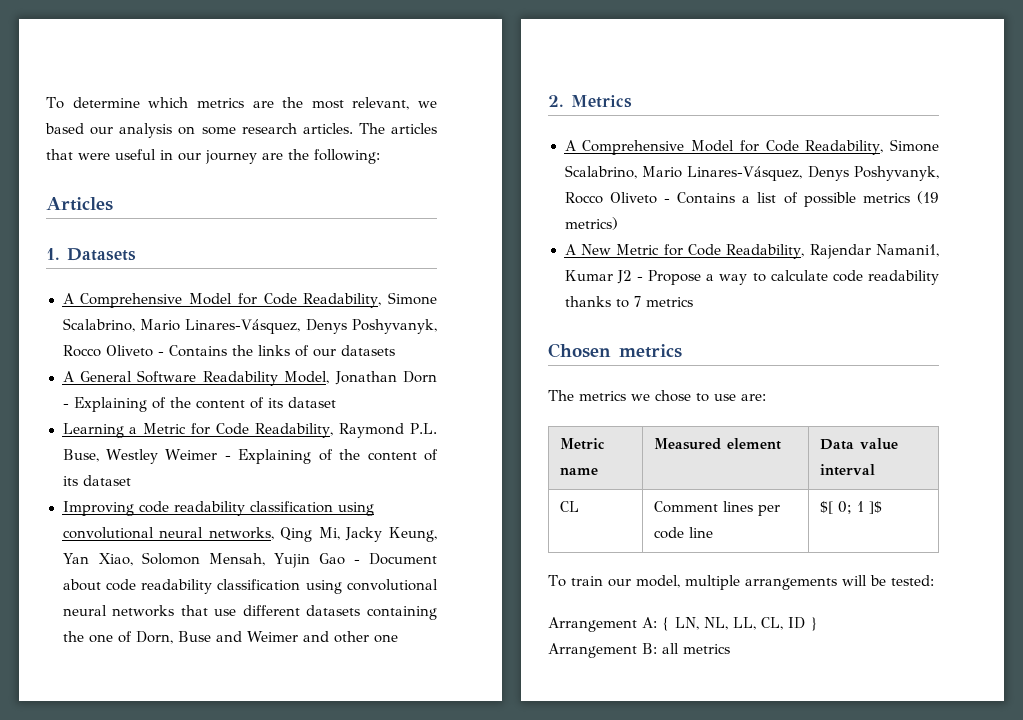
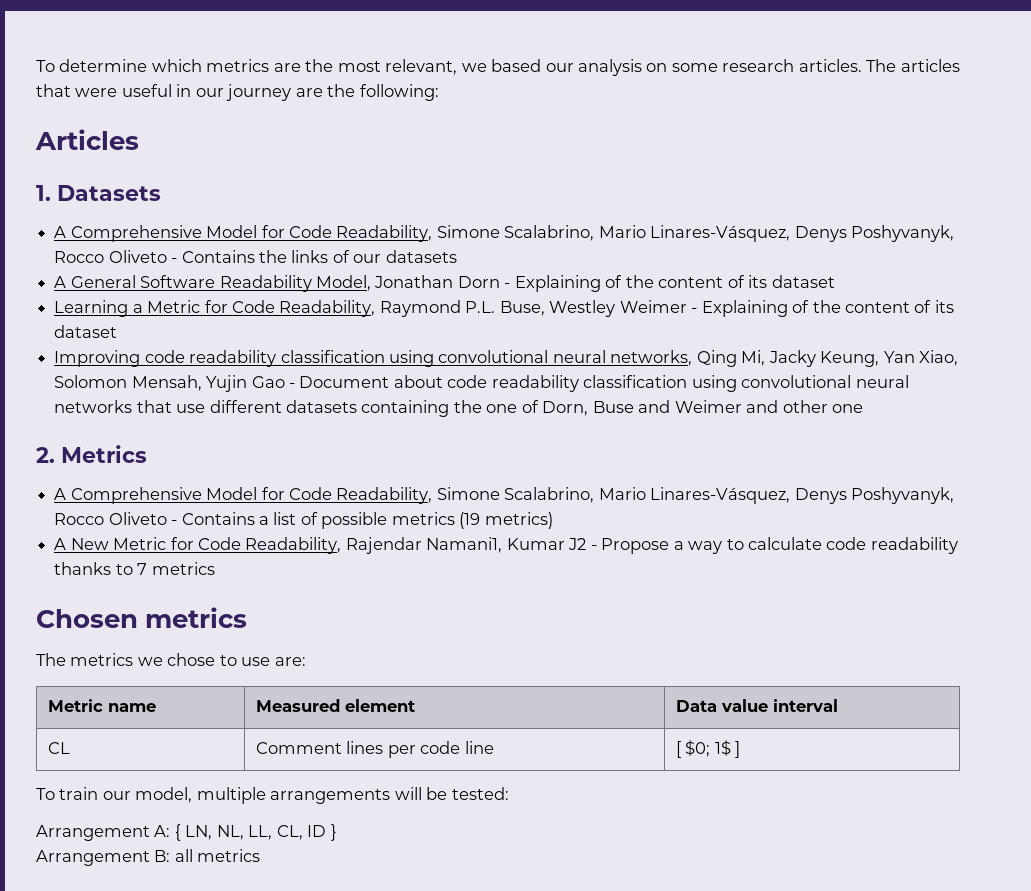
- CL | Comment lines per code line | $[ 0; 1 ]$
+ CL | Comment lines per code line | [ $0; 1$ ]

